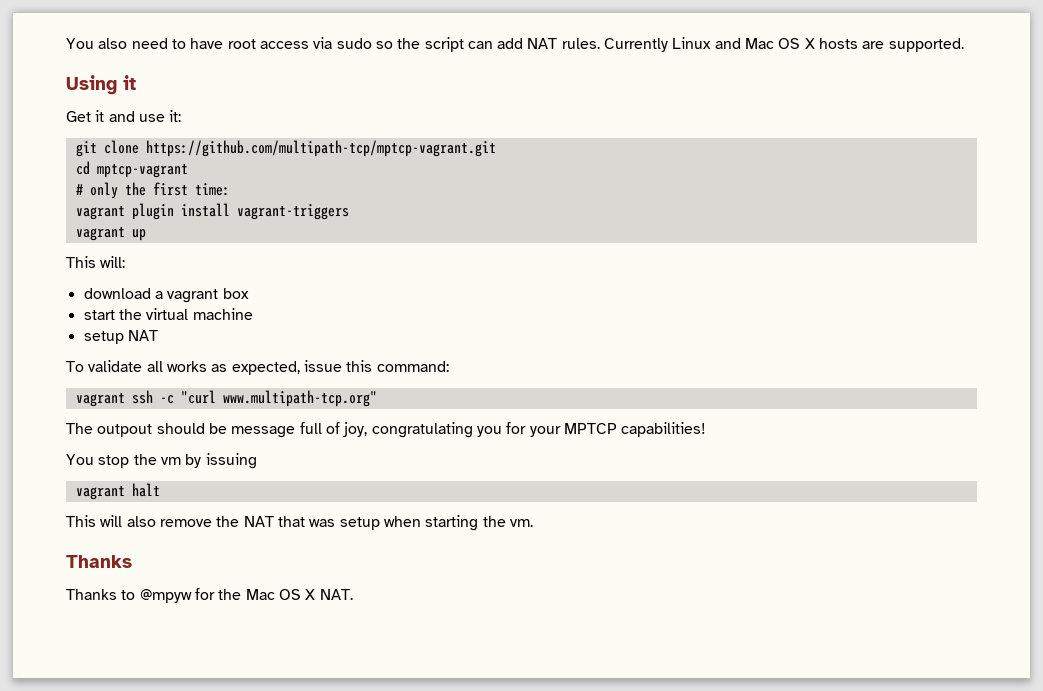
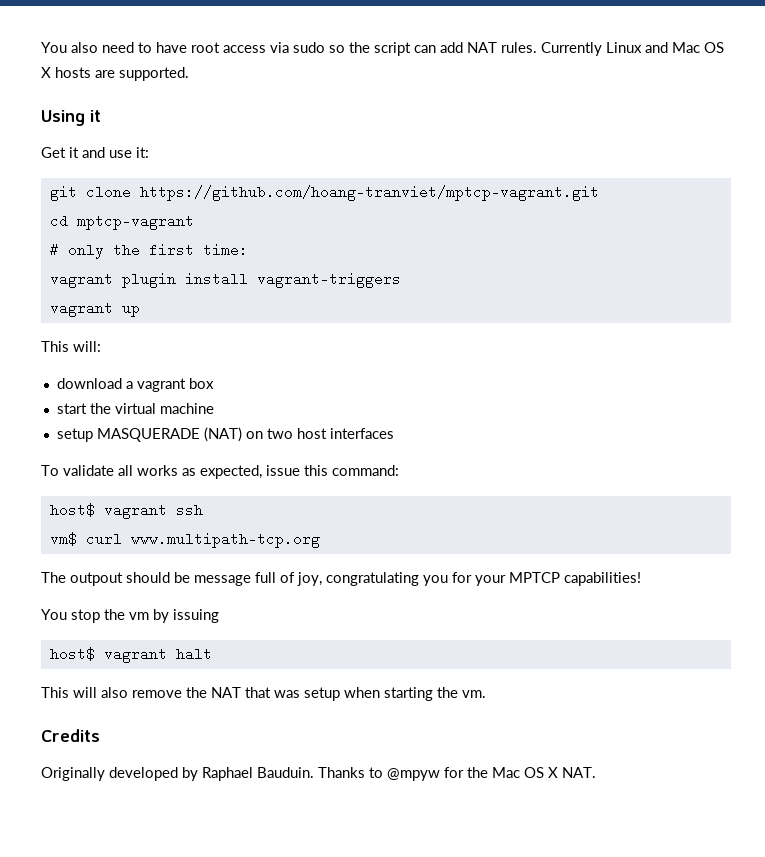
- git clone https://github.com/multipath-tcp/mptcp-vagrant.git
+ git clone https://github.com/hoang-tranviet/mptcp-vagrant.git
- setup NAT
+ setup MASQUERADE (NAT) on two host interfaces
- vagrant ssh -c "curl www.multipath-tcp.org"
+ host$ vagrant ssh
+ vm$ curl www.multipath-tcp.org
- vagrant halt
+ host$ vagrant halt
  This will also remove the NAT that was setup when starting the vm.
- Thanks
- Thanks to @mpyw for the Mac OS X NAT.
+ Credits
+ Originally developed by Raphael Bauduin. Thanks to @mpyw for the Mac OS X NAT.

